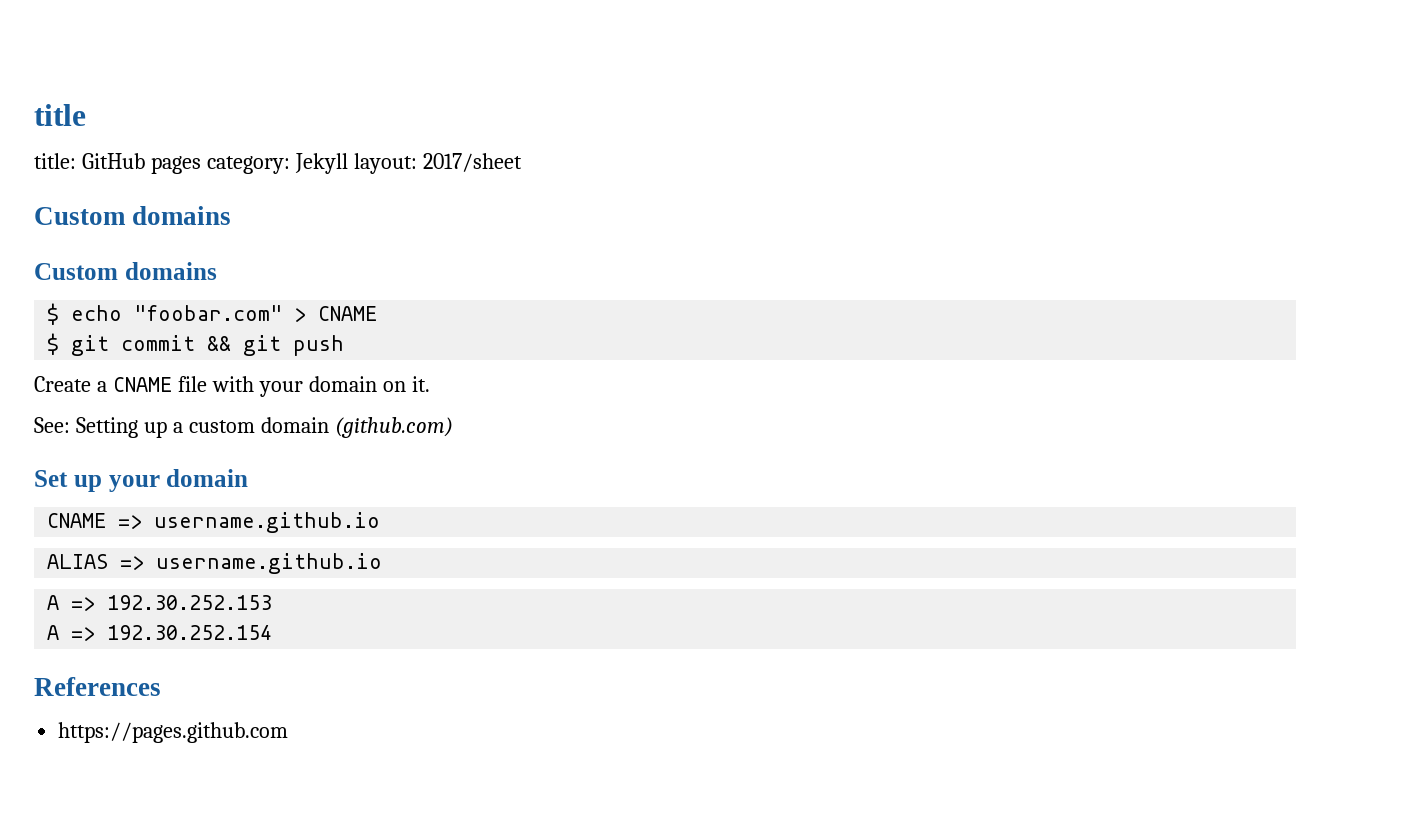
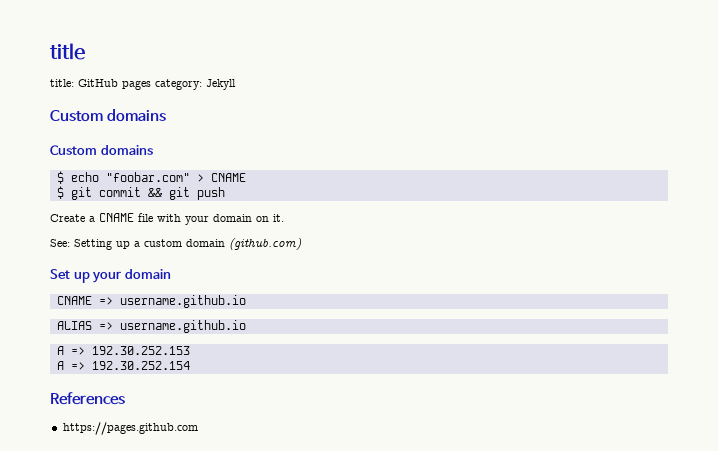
- title: GitHub pages category: Jekyll layout: 2017/sheet
+ title: GitHub pages category: Jekyll

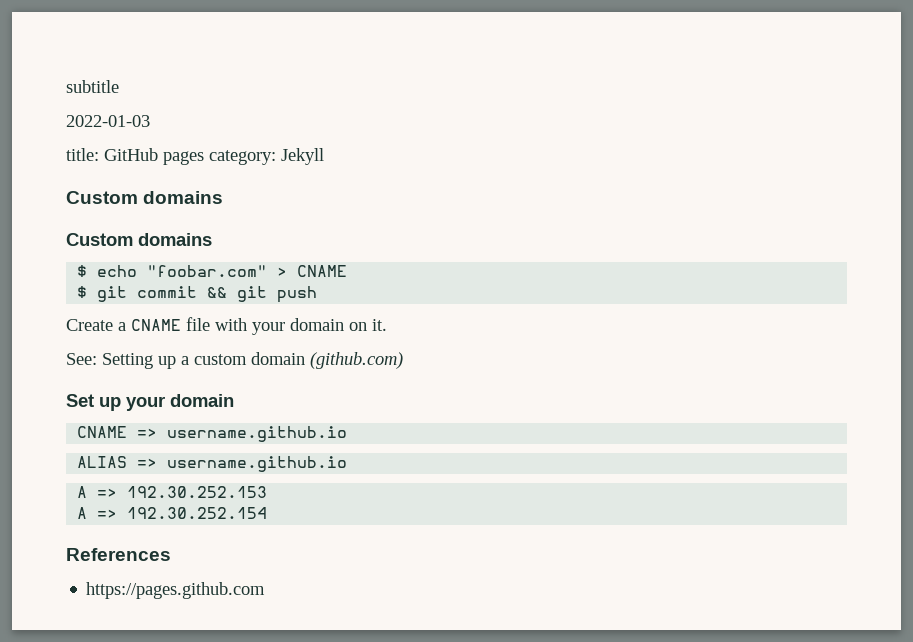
- title
+ subtitle
+ 2022-01-03

